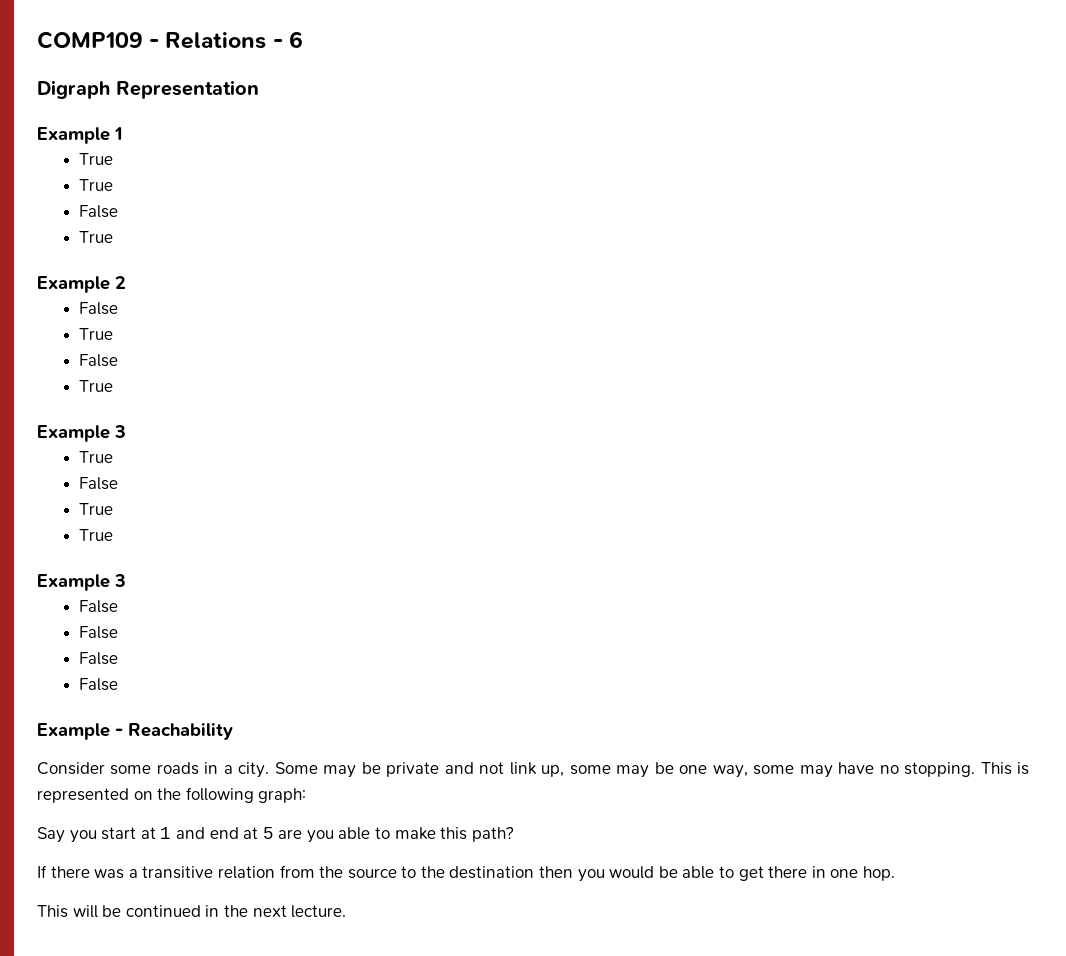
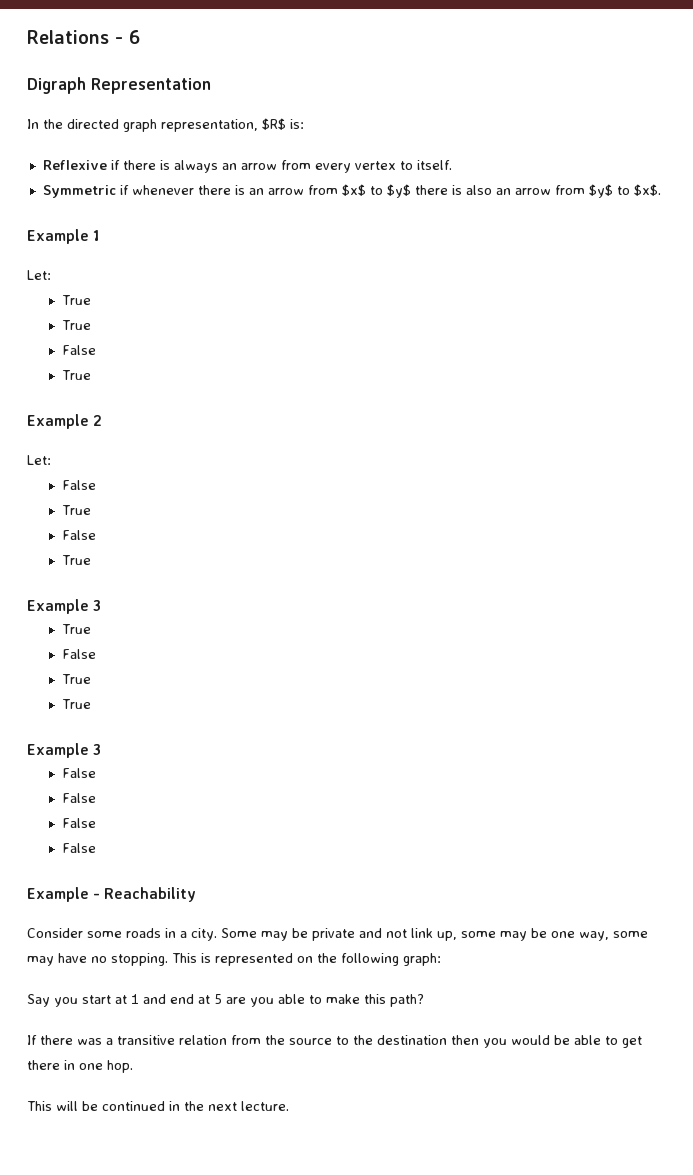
- COMP109 - Relations - 6
+ Relations - 6
+ In the directed graph representation, $R$ is:
+ Reflexive if there is always an arrow from every vertex to itself.
+ Symmetric if whenever there is an arrow from $x$ to $y$ there is also an arrow from $y$ to $x$.
  Example 1
+ Let:
  Example 2
+ Let:

